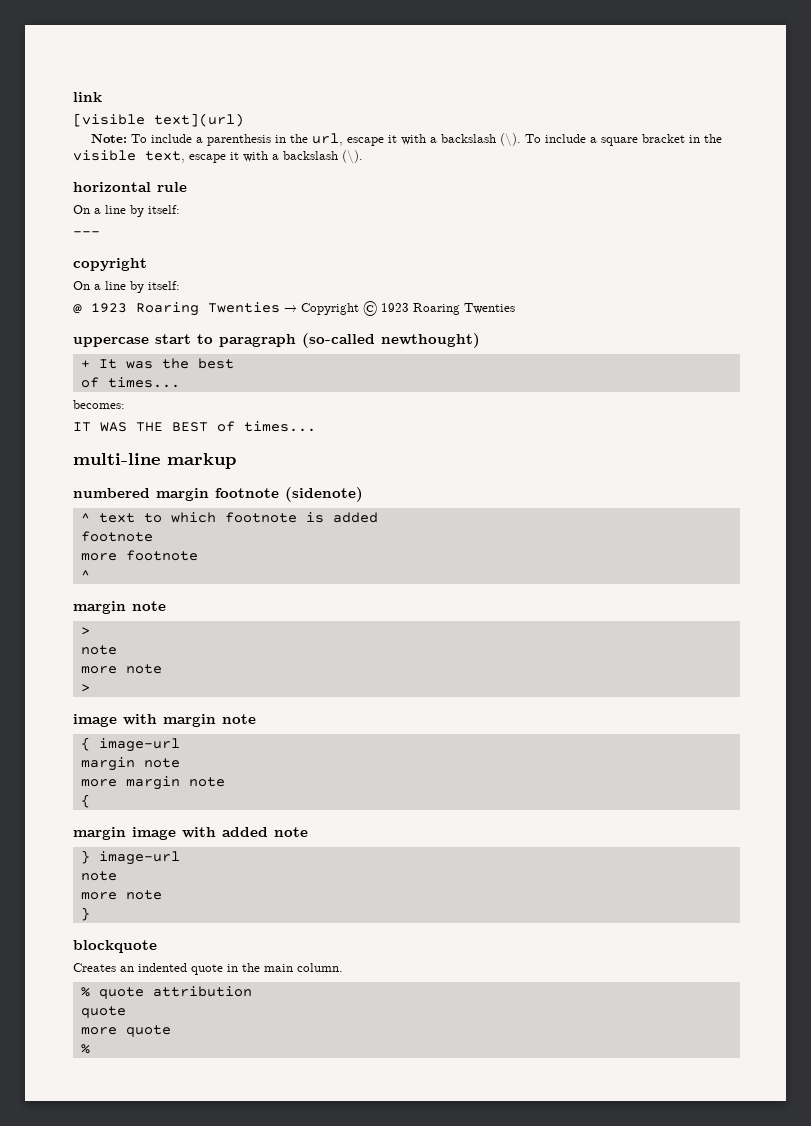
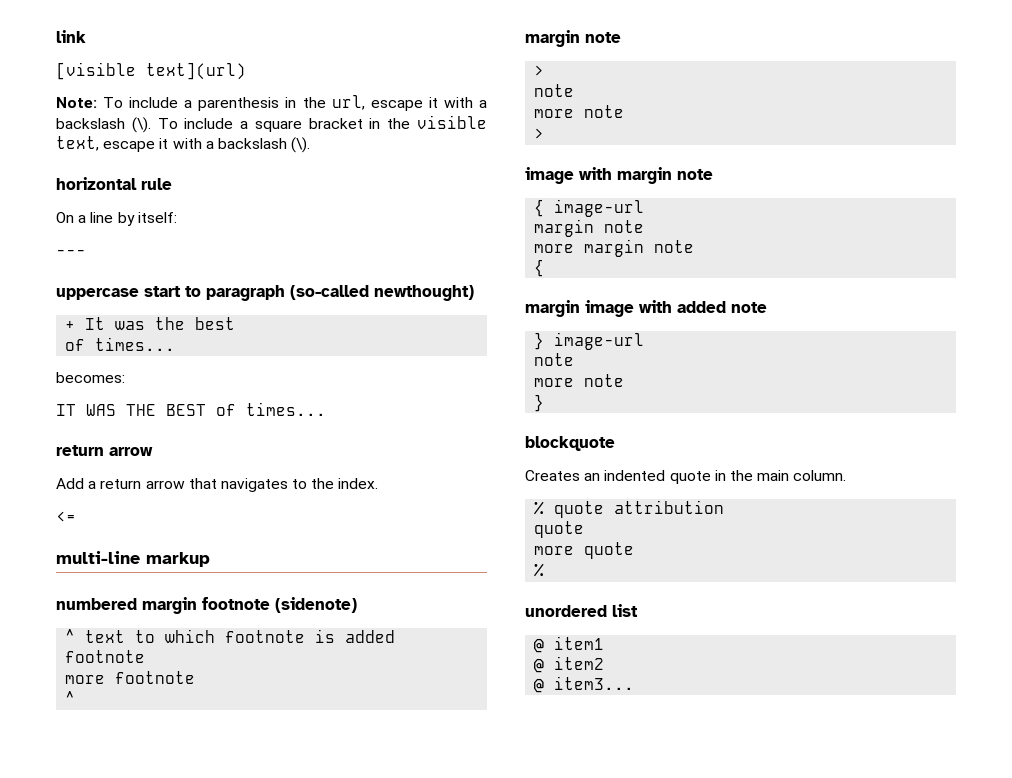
- copyright
- On a line by itself:
- @ 1923 Roaring Twenties → Copyright © 1923 Roaring Twenties
  IT WAS THE BEST of times...
+ return arrow
+ Add a return arrow that navigates to the index.
+ <=
+ unordered list
+ @ item1
+ @ item2
+ @ item3...

